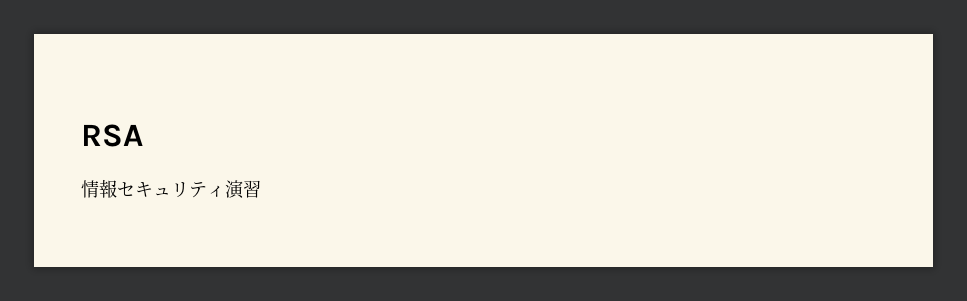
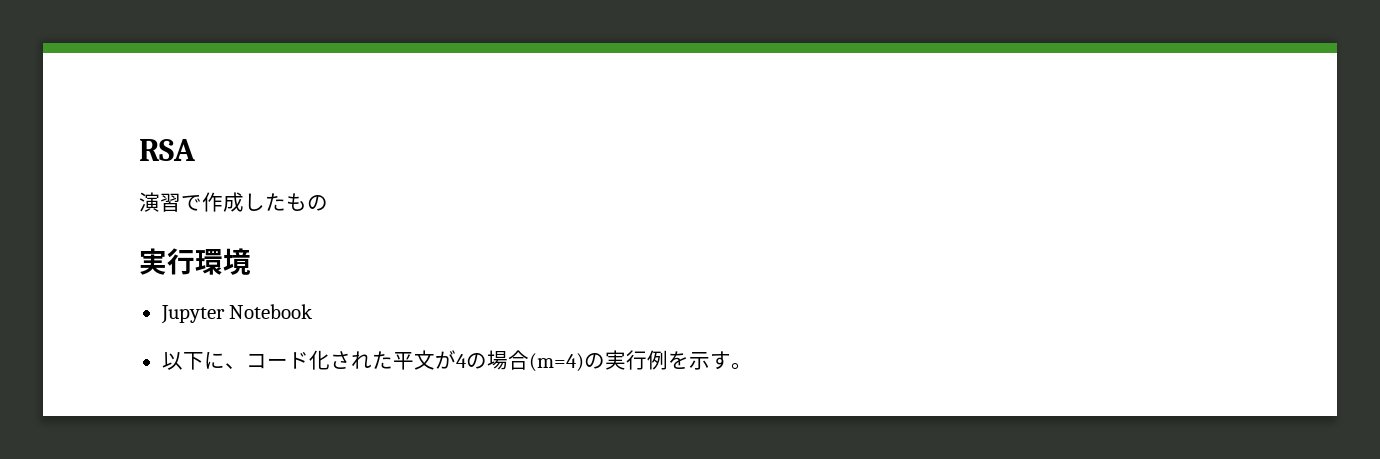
- 情報セキュリティ演習
+ 演習で作成したもの
+ 実行環境
+ Jupyter Notebook
+ 以下に、コード化された平文が4の場合(m=4)の実行例を示す。

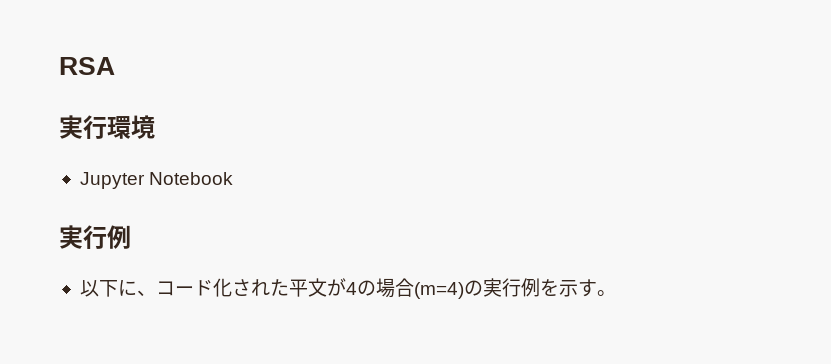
- 演習で作成したもの
  Jupyter Notebook
+ 実行例

